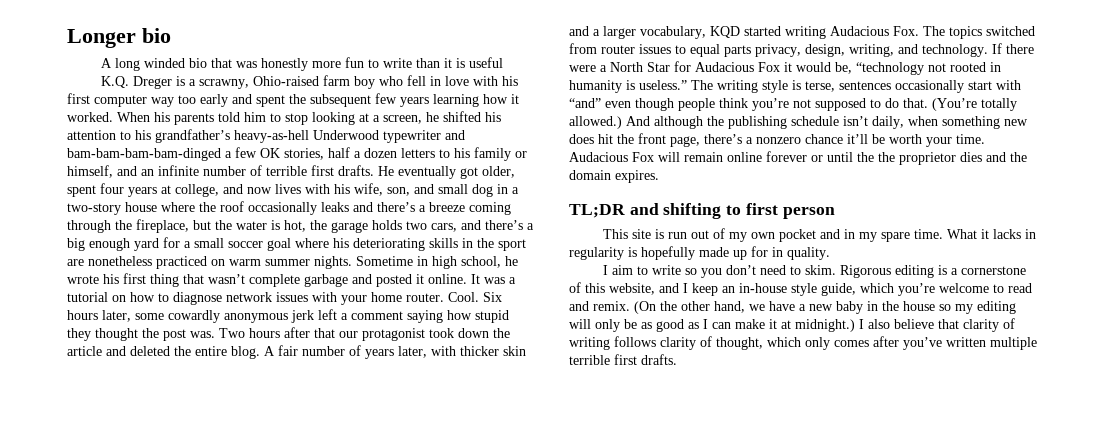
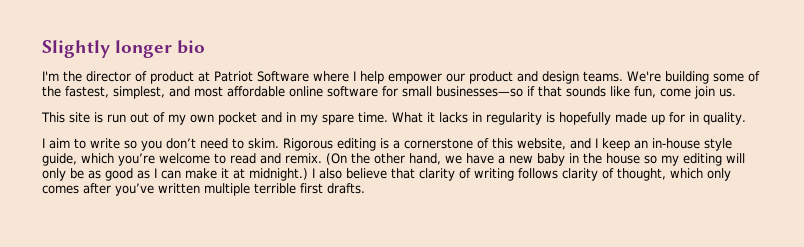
- Longer bio
+ Slightly longer bio
- A long winded bio that was honestly more fun to write than it is useful
- K.Q. Dreger is a scrawny, Ohio-raised farm boy who fell in love with his first computer way too early and spent the subsequent few years learning how it worked. When his parents told him to stop looking at a screen, he shifted his attention to his grandfather’s heavy-as-hell Underwood typewriter and bam-bam-bam-bam-dinged a few OK stories, half a dozen letters to his family or himself, and an infinite number of terrible first drafts. He eventually got older, spent four years at college, and now lives with his wife, son, and small dog in a two-story house where the roof occasionally leaks and there’s a breeze coming through the fireplace, but the water is hot, the garage holds two cars, and there’s a big enough yard for a small soccer goal where his deteriorating skills in the sport are nonetheless practiced on warm summer nights. Sometime in high school, he wrote his first thing that wasn’t complete garbage and posted it online. It was a tutorial on how to diagnose network issues with your home router. Cool. Six hours later, some cowardly anonymous jerk left a comment saying how stupid they thought the post was. Two hours after that our protagonist took down the article and deleted the entire blog. A fair number of years later, with thicker skin and a larger vocabulary, KQD started writing Audacious Fox. The topics switched from router issues to equal parts privacy, design, writing, and technology. If there were a North Star for Audacious Fox it would be, “technology not rooted in humanity is useless.” The writing style is terse, sentences occasionally start with “and” even though people think you’re not supposed to do that. (You’re totally allowed.) And although the publishing schedule isn’t daily, when something new does hit the front page, there’s a nonzero chance it’ll be worth your time. Audacious Fox will remain online forever or until the the proprietor dies and the domain expires.
- TL;DR and shifting to first person
+ I'm the director of product at Patriot Software where I help empower our product and design teams. We're building some of the fastest, simplest, and most affordable online software for small businesses—so if that sounds like fun, come join us.

